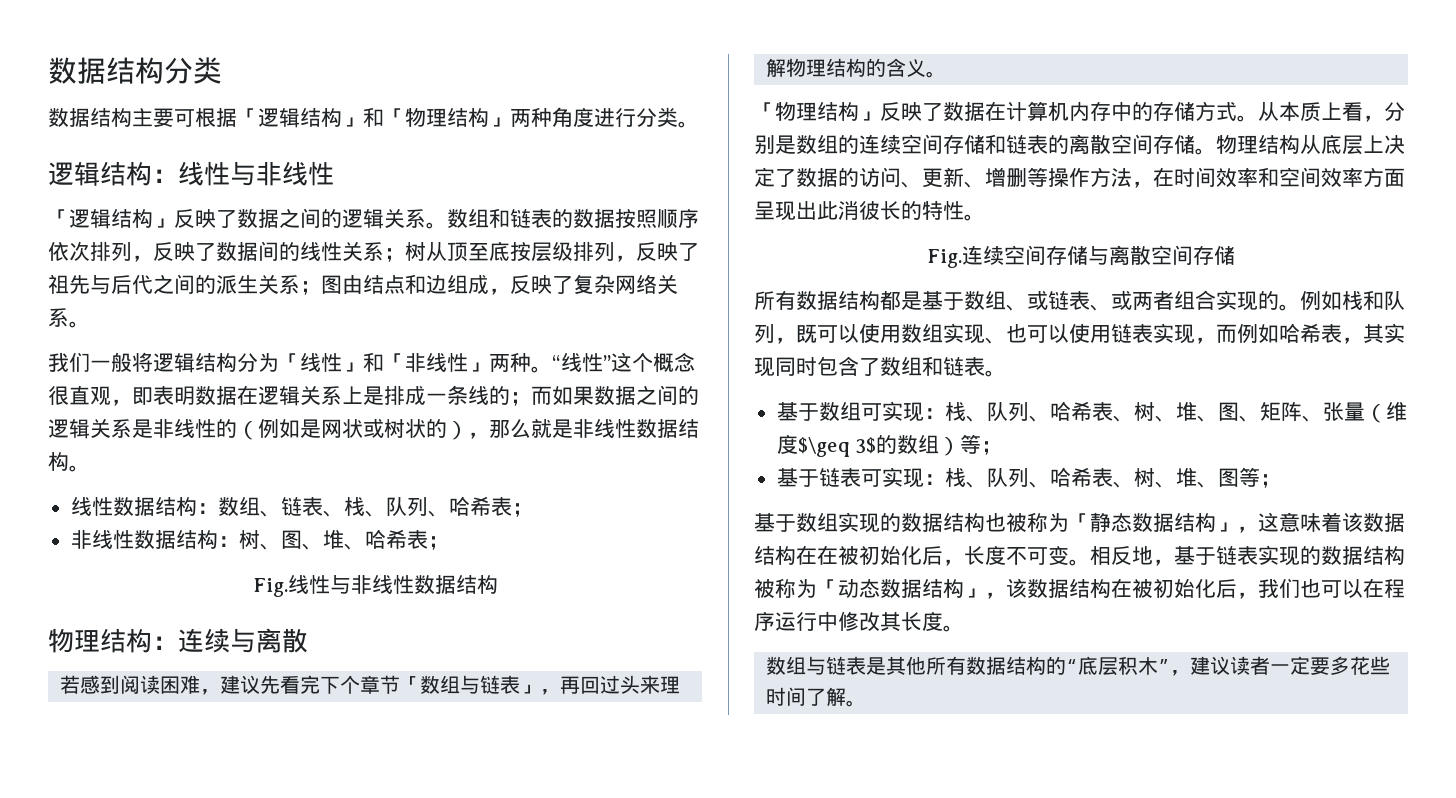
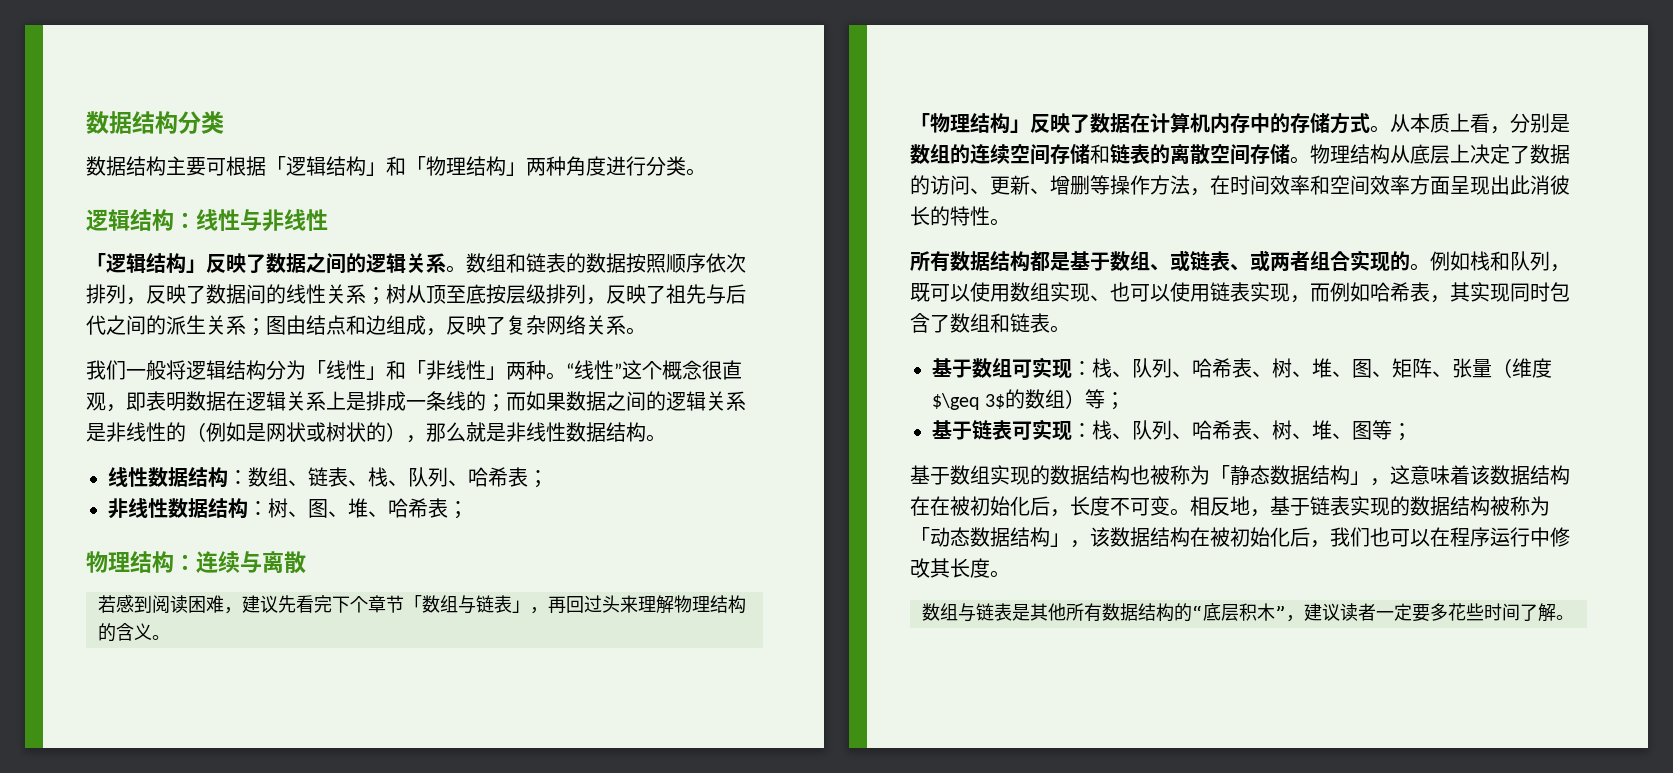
- Fig.线性与非线性数据结构
- Fig.连续空间存储与离散空间存储

